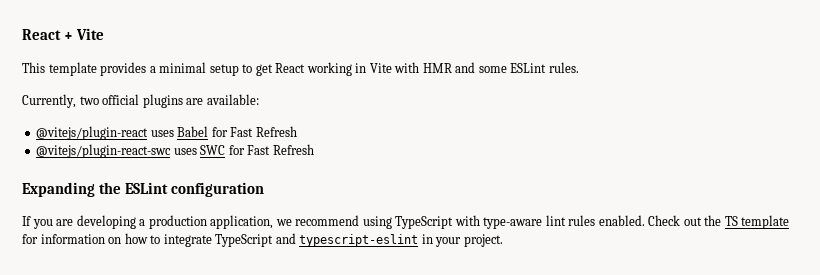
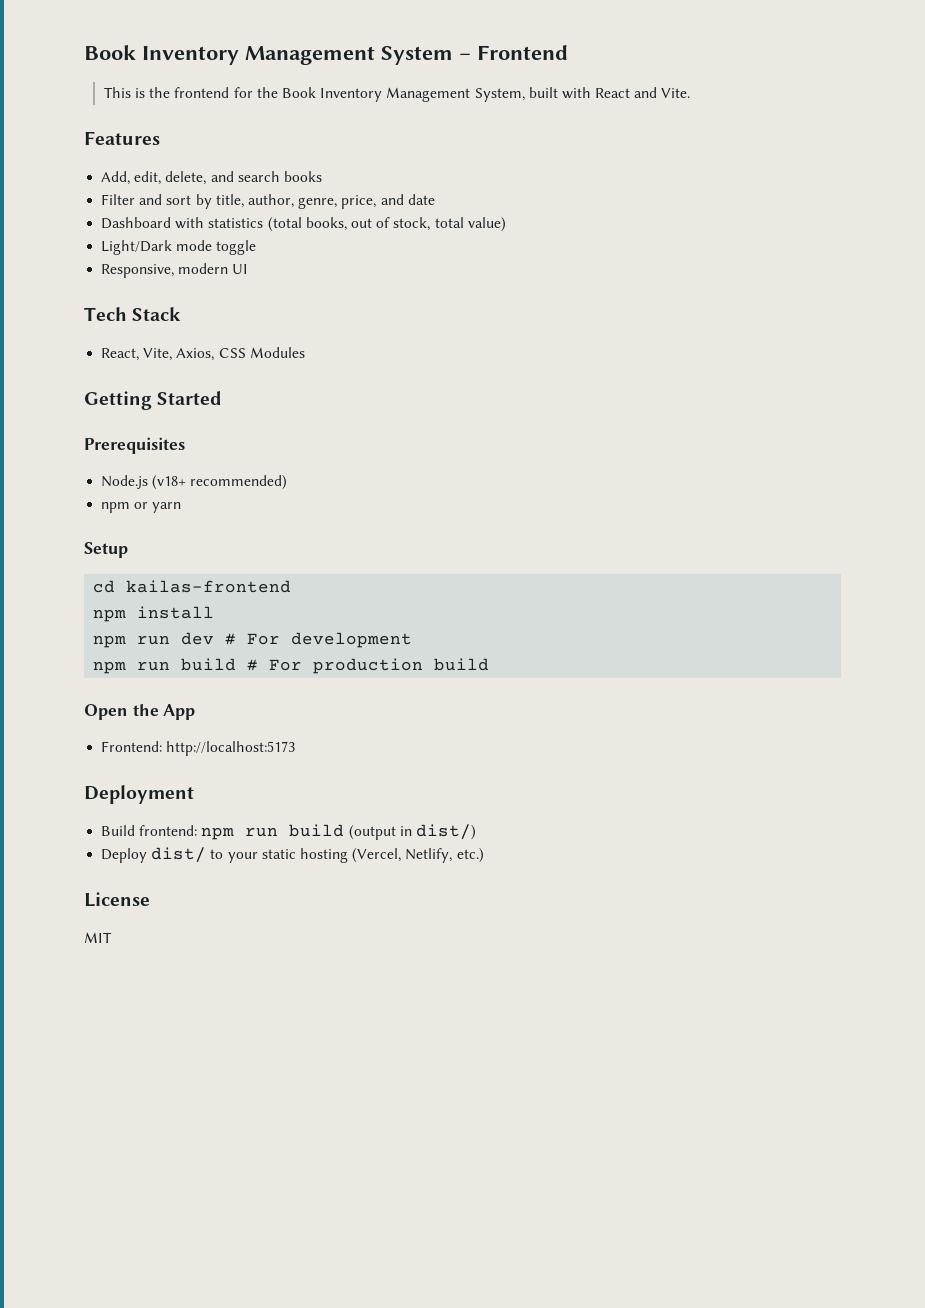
- React + Vite
- This template provides a minimal setup to get React working in Vite with HMR and some ESLint rules.
- Currently, two official plugins are available:
- @vitejs/plugin-react uses Babel for Fast Refresh
- @vitejs/plugin-react-swc uses SWC for Fast Refresh
- Expanding the ESLint configuration
- If you are developing a production application, we recommend using TypeScript with type-aware lint rules enabled. Check out the TS template for information on how to integrate TypeScript and typescript-eslint in your project.
+ Book Inventory Management System – Frontend
+ This is the frontend for the Book Inventory Management System, built with React and Vite.
+ Features
+ Add, edit, delete, and search books
+ Filter and sort by title, author, genre, price, and date
+ Dashboard with statistics (total books, out of stock, total value)
+ Light/Dark mode toggle
+ Responsive, modern UI
+ Tech Stack
+ React, Vite, Axios, CSS Modules
+ Getting Started
+ Prerequisites
+ Node.js (v18+ recommended)
+ npm or yarn
+ Setup
+ cd kailas-frontend
+ npm install
+ npm run dev # For development
+ npm run build # For production build
+ Open the App
+ Frontend: http://localhost:5173
+ Deployment
+ Build frontend: npm run build (output in dist/)
+ Deploy dist/ to your static hosting (Vercel, Netlify, etc.)
+ License
+ MIT

